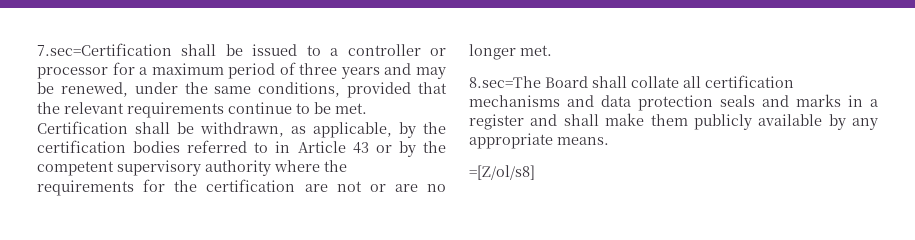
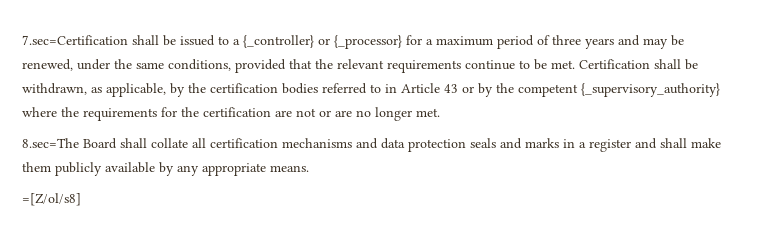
- 7.sec=Certification shall be issued to a controller or processor for a maximum period of three years and may be renewed, under the same conditions, provided that the relevant requirements continue to be met.
+ 7.sec=Certification shall be issued to a {_controller} or {_processor} for a maximum period of three years and may be renewed, under the same conditions, provided that the relevant requirements continue to be met.
- Certification shall be withdrawn, as applicable, by the certification bodies referred to in Article 43 or by the competent supervisory authority where the requirements for the certification are not or are no longer met.
+ Certification shall be withdrawn, as applicable, by the certification bodies referred to in Article 43 or by the competent {_supervisory_authority} where the requirements for the certification are not or are no longer met.

